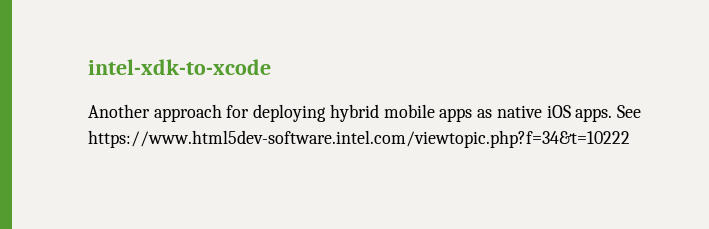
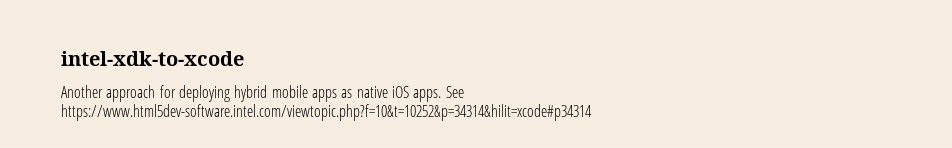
- See https://www.html5dev-software.intel.com/viewtopic.php?f=34&t=10222
+ See https://www.html5dev-software.intel.com/viewtopic.php?f=10&t=10252&p=34314&hilit=xcode#p34314

